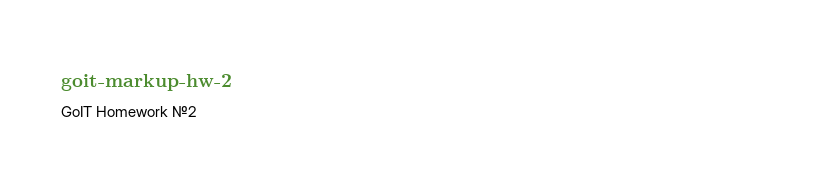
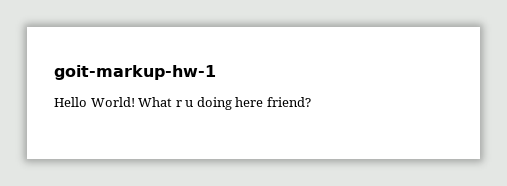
- goit-markup-hw-2
- GoIT Homework №2
+ goit-markup-hw-1
+ Hello World! What r u doing here friend?

